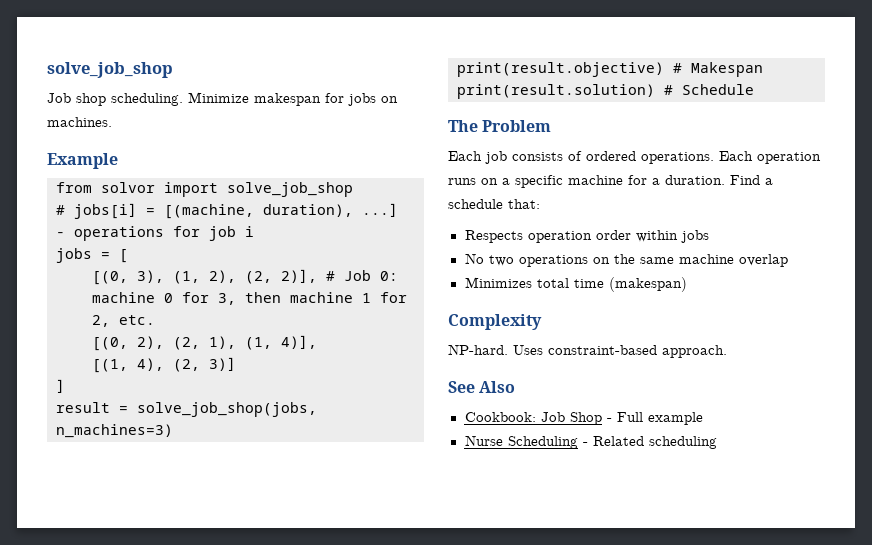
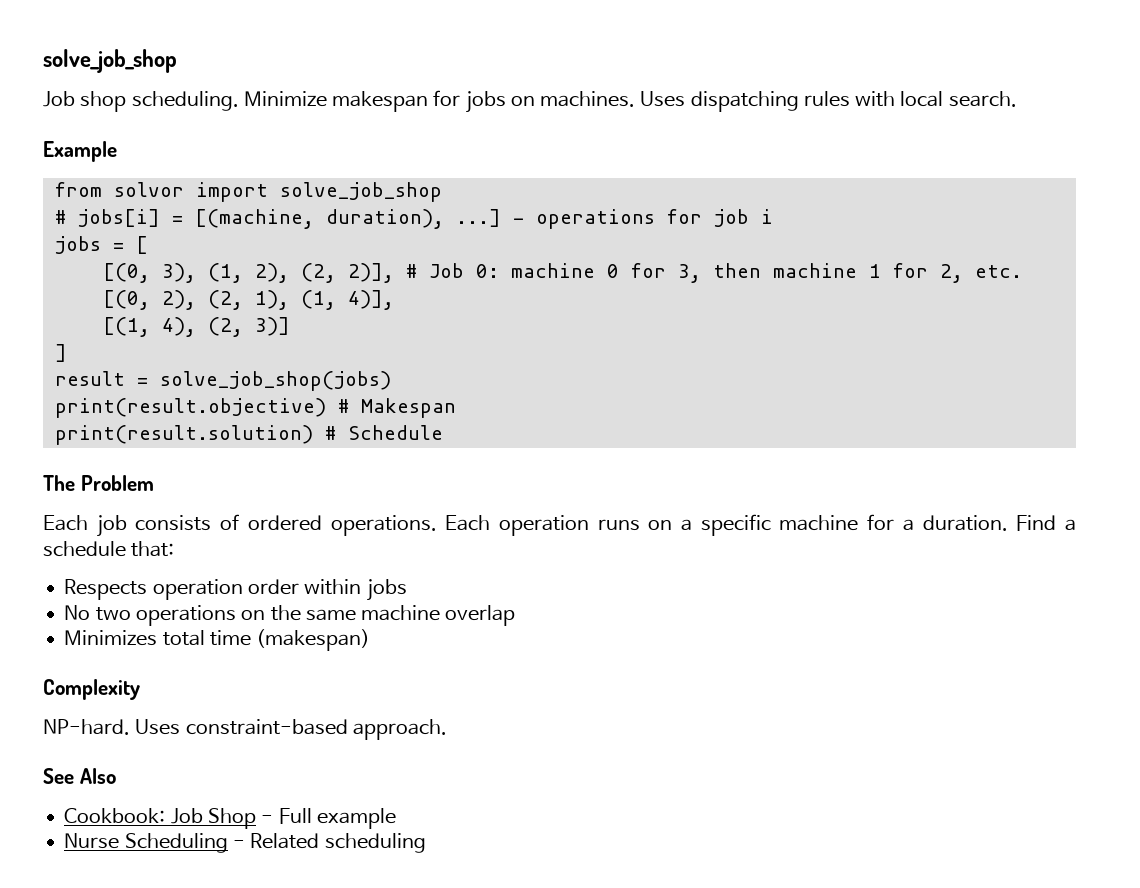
+ Uses dispatching rules with local search.
- result = solve_job_shop(jobs, n_machines=3)
+ result = solve_job_shop(jobs)

